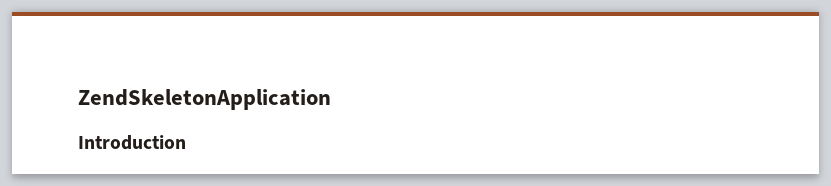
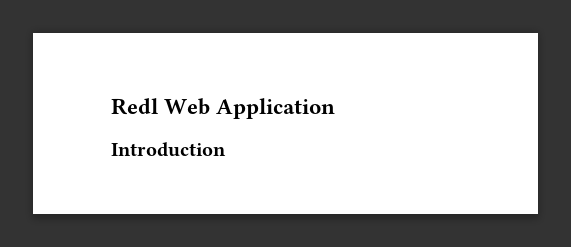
- ZendSkeletonApplication
+ Redl Web Application

